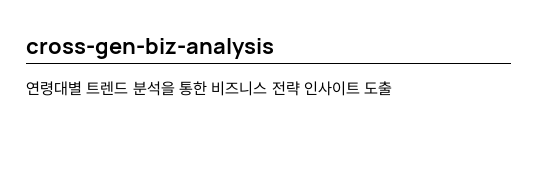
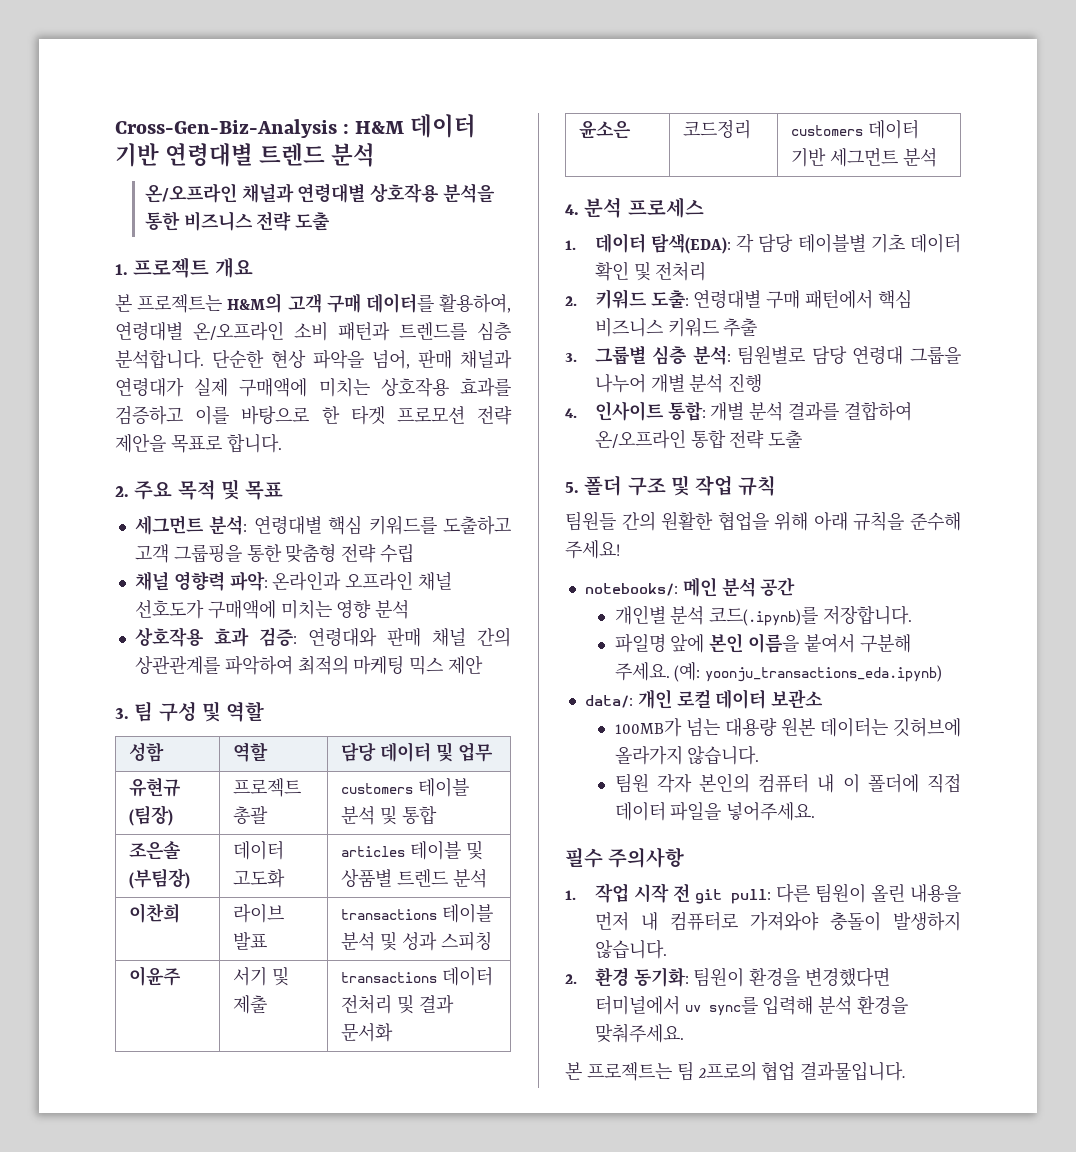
- cross-gen-biz-analysis
- 연령대별 트렌드 분석을 통한 비즈니스 전략 인사이트 도출
+ Cross-Gen-Biz-Analysis : H&M 데이터 기반 연령대별 트렌드 분석
+ 온/오프라인 채널과 연령대별 상호작용 분석을 통한 비즈니스 전략 도출
+ 1. 프로젝트 개요
+ 본 프로젝트는 H&M의 고객 구매 데이터를 활용하여, 연령대별 온/오프라인 소비 패턴과 트렌드를 심층 분석합니다. 단순한 현상 파악을 넘어, 판매 채널과 연령대가 실제 구매액에 미치는 상호작용 효과를 검증하고 이를 바탕으로 한 타겟 프로모션 전략 제안을 목표로 합니다.
+ 2. 주요 목적 및 목표
+ 세그먼트 분석: 연령대별 핵심 키워드를 도출하고 고객 그룹핑을 통한 맞춤형 전략 수립
+ 채널 영향력 파악: 온라인과 오프라인 채널 선호도가 구매액에 미치는 영향 분석
+ 상호작용 효과 검증: 연령대와 판매 채널 간의 상관관계를 파악하여 최적의 마케팅 믹스 제안
+ 3. 팀 구성 및 역할
+ 성함 | 역할 | 담당 데이터 및 업무
+ 유현규 (팀장) | 프로젝트 총괄 | customers 테이블 분석 및 통합
+ 조은솔 (부팀장) | 데이터 고도화 | articles 테이블 및 상품별 트렌드 분석
+ 이찬희 | 라이브 발표 | transactions 테이블 분석 및 성과 스피칭
+ 이윤주 | 서기 및 제출 | transactions 데이터 전처리 및 결과 문서화
+ 윤소은 | 코드정리 | customers 데이터 기반 세그먼트 분석
+ 4. 분석 프로세스
+ 1. 데이터 탐색(EDA): 각 담당 테이블별 기초 데이터 확인 및 전처리
+ 2. 키워드 도출: 연령대별 구매 패턴에서 핵심 비즈니스 키워드 추출
+ 3. 그룹별 심층 분석: 팀원별로 담당 연령대 그룹을 나누어 개별 분석 진행
+ 4. 인사이트 통합: 개별 분석 결과를 결합하여 온/오프라인 통합 전략 도출
+ 5. 폴더 구조 및 작업 규칙
+ 팀원들 간의 원활한 협업을 위해 아래 규칙을 준수해 주세요!
+ notebooks/: 메인 분석 공간
+ 개인별 분석 코드(.ipynb)를 저장합니다.
+ 파일명 앞에 본인 이름을 붙여서 구분해 주세요. (예: yoonju_transactions_eda.ipynb)
+ data/: 개인 로컬 데이터 보관소
+ 100MB가 넘는 대용량 원본 데이터는 깃허브에 올라가지 않습니다.
+ 팀원 각자 본인의 컴퓨터 내 이 폴더에 직접 데이터 파일을 넣어주세요.
+ 필수 주의사항
+ 1. 작업 시작 전 git pull: 다른 팀원이 올린 내용을 먼저 내 컴퓨터로 가져와야 충돌이 발생하지 않습니다.
+ 2. 환경 동기화: 팀원이 환경을 변경했다면 터미널에서 uv sync를 입력해 분석 환경을 맞춰주세요.
+ 본 프로젝트는 팀 2프로의 협업 결과물입니다.

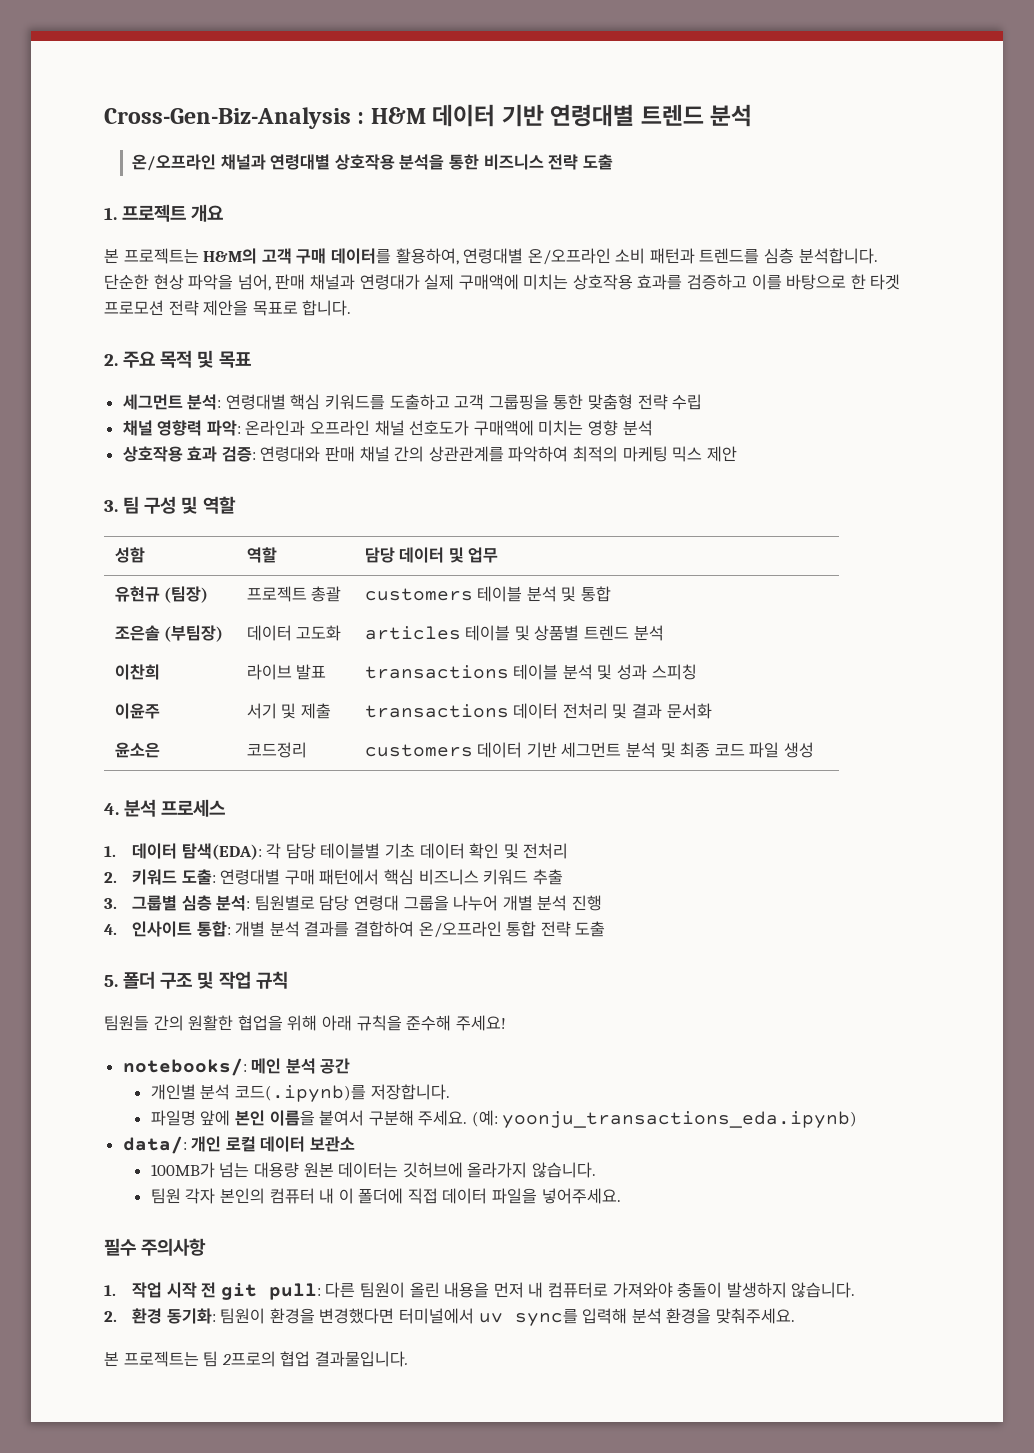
- 윤소은 | 코드정리 | customers 데이터 기반 세그먼트 분석
+ 윤소은 | 코드정리 | customers 데이터 기반 세그먼트 분석 및 최종 코드 파일 생성

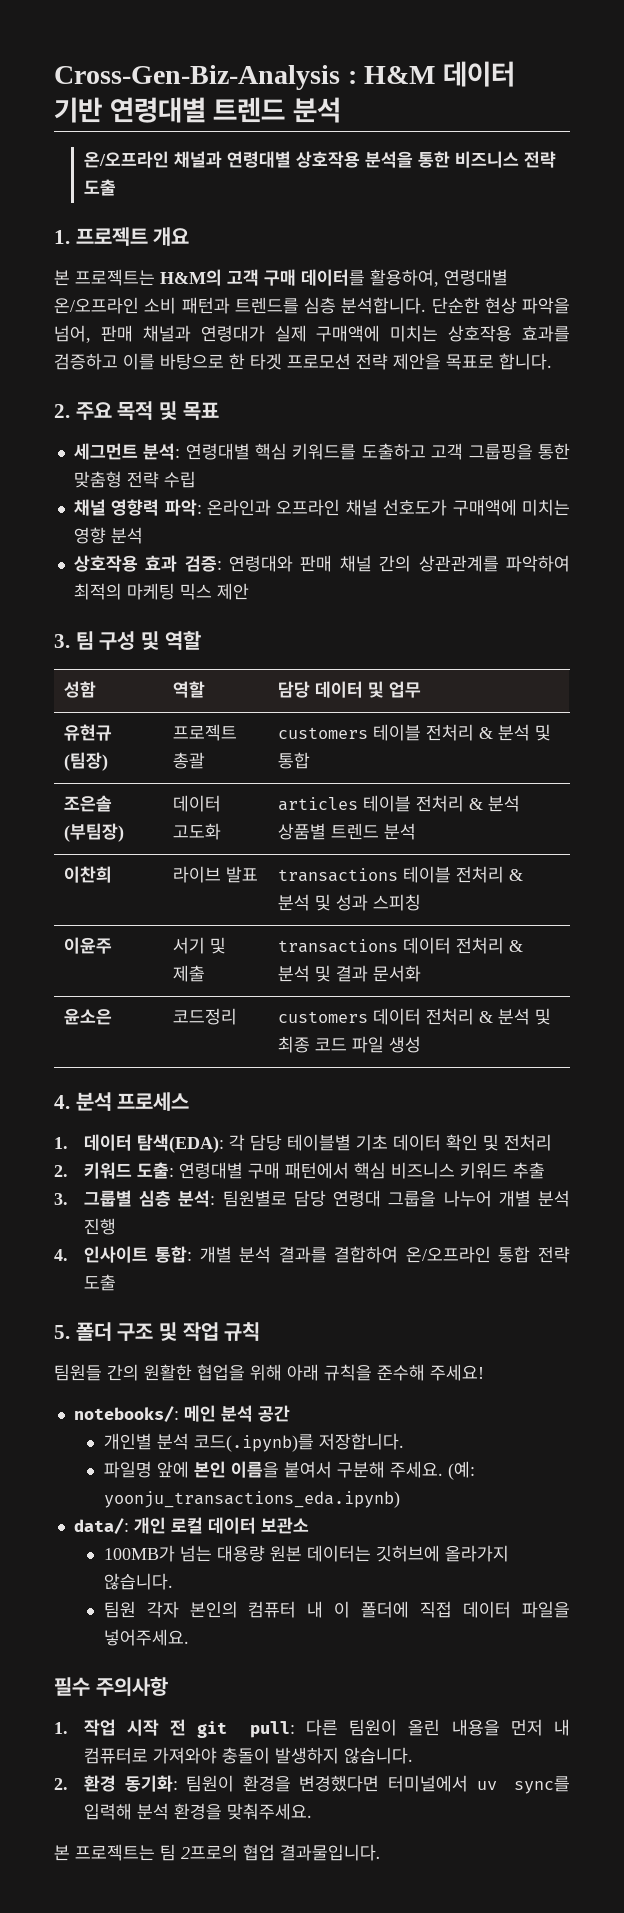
- 유현규 (팀장) | 프로젝트 총괄 | customers 테이블 분석 및 통합
+ 유현규 (팀장) | 프로젝트 총괄 | customers 테이블 전처리 & 분석 및 통합
- 조은솔 (부팀장) | 데이터 고도화 | articles 테이블 및 상품별 트렌드 분석
+ 조은솔 (부팀장) | 데이터 고도화 | articles 테이블 전처리 & 분석 상품별 트렌드 분석
- 이찬희 | 라이브 발표 | transactions 테이블 분석 및 성과 스피칭
+ 이찬희 | 라이브 발표 | transactions 테이블 전처리 & 분석 및 성과 스피칭
- 이윤주 | 서기 및 제출 | transactions 데이터 전처리 및 결과 문서화
+ 이윤주 | 서기 및 제출 | transactions 데이터 전처리 & 분석 및 결과 문서화
- 윤소은 | 코드정리 | customers 데이터 기반 세그먼트 분석 및 최종 코드 파일 생성
+ 윤소은 | 코드정리 | customers 데이터 전처리 & 분석 및 최종 코드 파일 생성

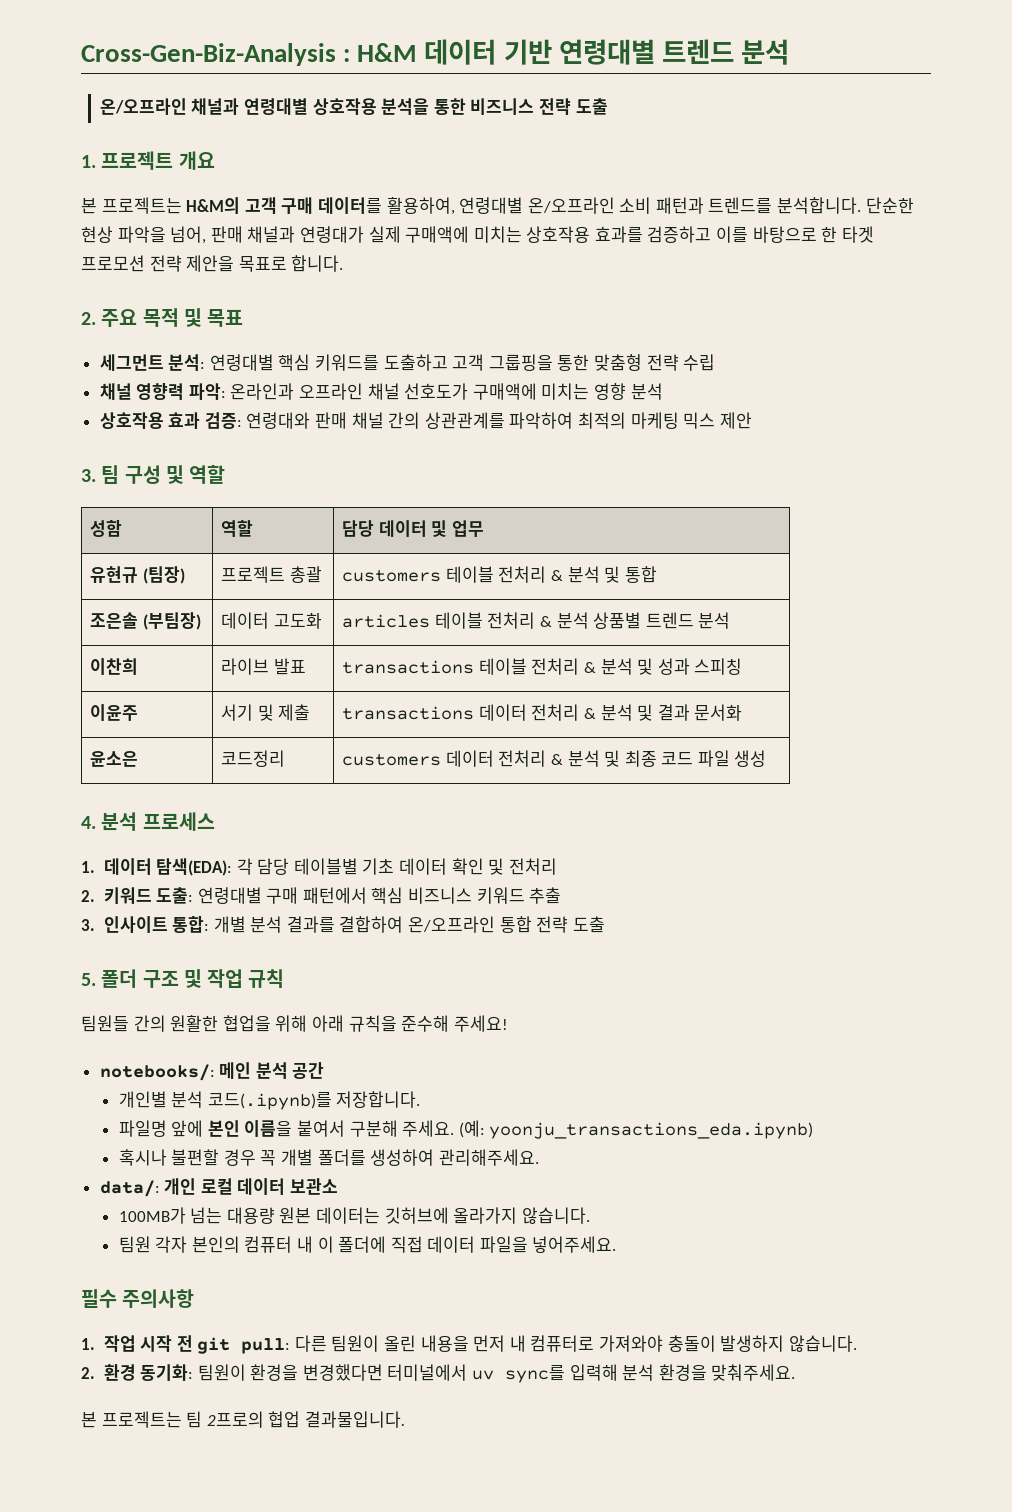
- 본 프로젝트는 H&M의 고객 구매 데이터를 활용하여, 연령대별 온/오프라인 소비 패턴과 트렌드를 심층 분석합니다.
+ 본 프로젝트는 H&M의 고객 구매 데이터를 활용하여, 연령대별 온/오프라인 소비 패턴과 트렌드를 분석합니다.
- 3. 그룹별 심층 분석: 팀원별로 담당 연령대 그룹을 나누어 개별 분석 진행
- 4. 인사이트 통합: 개별 분석 결과를 결합하여 온/오프라인 통합 전략 도출
+ 3. 인사이트 통합: 개별 분석 결과를 결합하여 온/오프라인 통합 전략 도출
+ 혹시나 불편할 경우 꼭 개별 폴더를 생성하여 관리해주세요.

